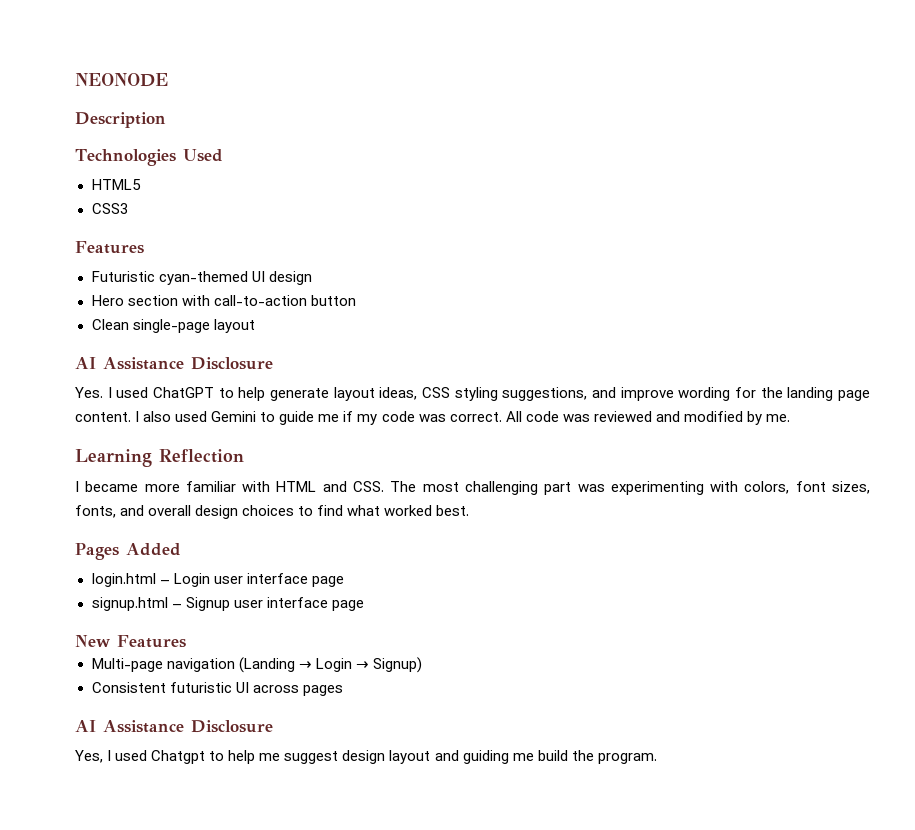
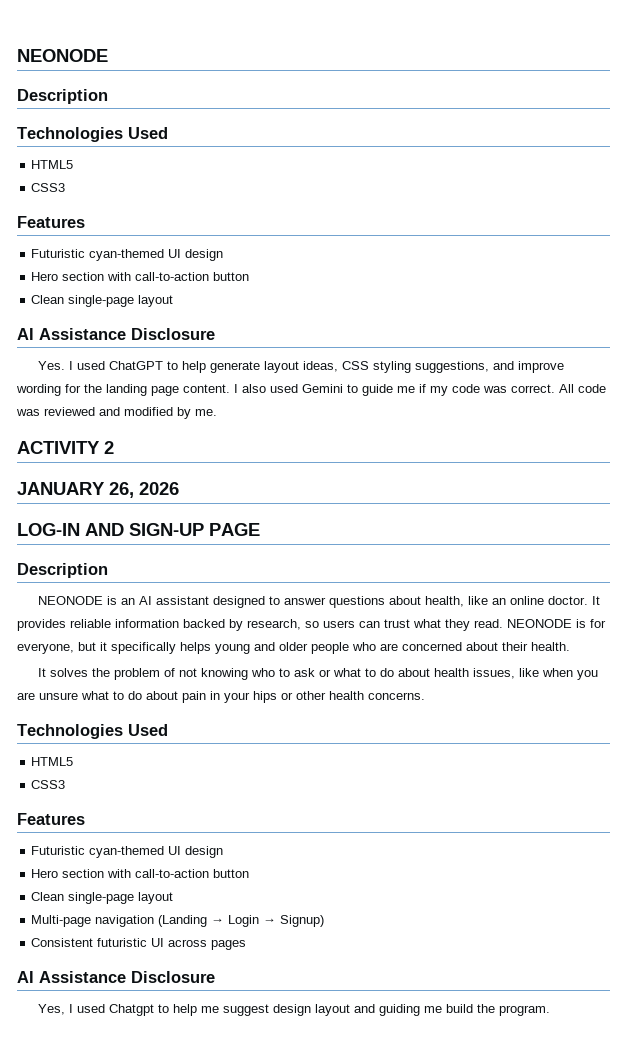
- Learning Reflection
- I became more familiar with HTML and CSS. The most challenging part was experimenting with colors, font sizes, fonts, and overall design choices to find what worked best.
- Pages Added
- login.html – Login user interface page
- signup.html – Signup user interface page
- New Features
+ ACTIVITY 2
+ JANUARY 26, 2026
+ LOG-IN AND SIGN-UP PAGE
+ Description
+ NEONODE is an AI assistant designed to answer questions about health, like an online doctor. It provides reliable information backed by research, so users can trust what they read. NEONODE is for everyone, but it specifically helps young and older people who are concerned about their health.
+ It solves the problem of not knowing who to ask or what to do about health issues, like when you are unsure what to do about pain in your hips or other health concerns.
+ Technologies Used
+ HTML5
+ CSS3
+ Features
+ Futuristic cyan-themed UI design
+ Hero section with call-to-action button
+ Clean single-page layout

